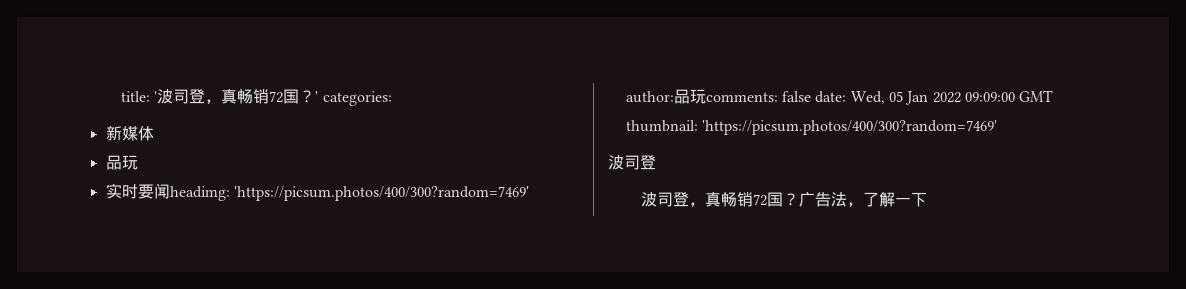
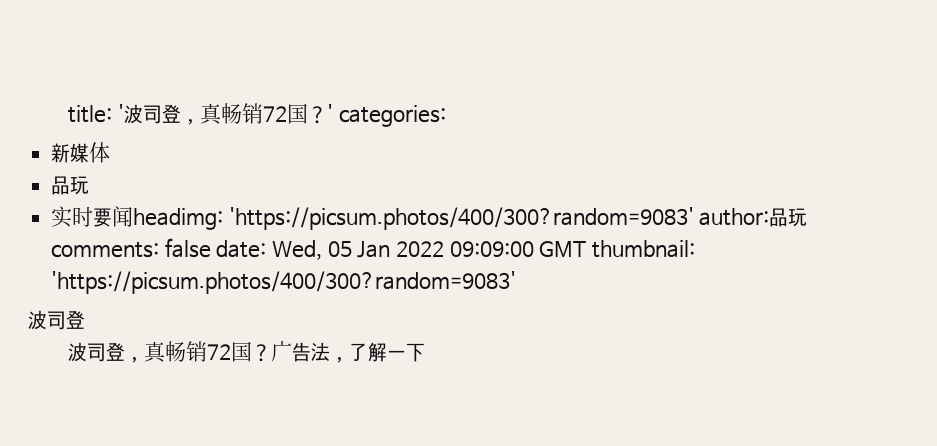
- 实时要闻headimg: 'https://picsum.photos/400/300?random=7469' author:品玩comments: false date: Wed, 05 Jan 2022 09:09:00 GMT thumbnail: 'https://picsum.photos/400/300?random=7469'
+ 实时要闻headimg: 'https://picsum.photos/400/300?random=9083' author:品玩comments: false date: Wed, 05 Jan 2022 09:09:00 GMT thumbnail: 'https://picsum.photos/400/300?random=9083'

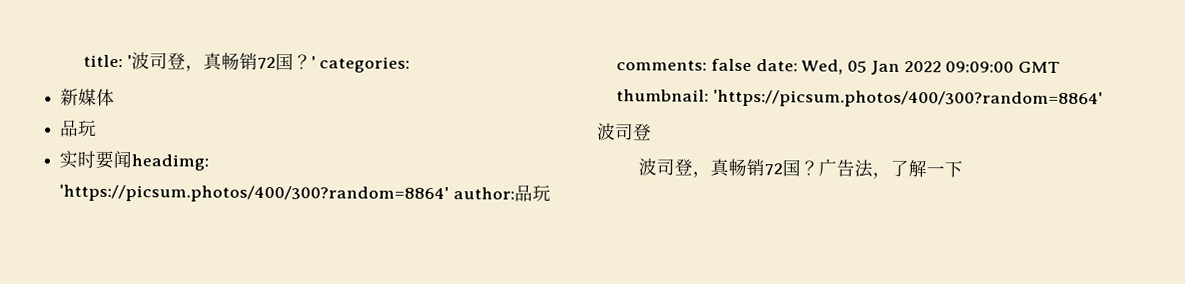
- 实时要闻headimg: 'https://picsum.photos/400/300?random=9083' author:品玩comments: false date: Wed, 05 Jan 2022 09:09:00 GMT thumbnail: 'https://picsum.photos/400/300?random=9083'
+ 实时要闻headimg: 'https://picsum.photos/400/300?random=8864' author:品玩comments: false date: Wed, 05 Jan 2022 09:09:00 GMT thumbnail: 'https://picsum.photos/400/300?random=8864'

